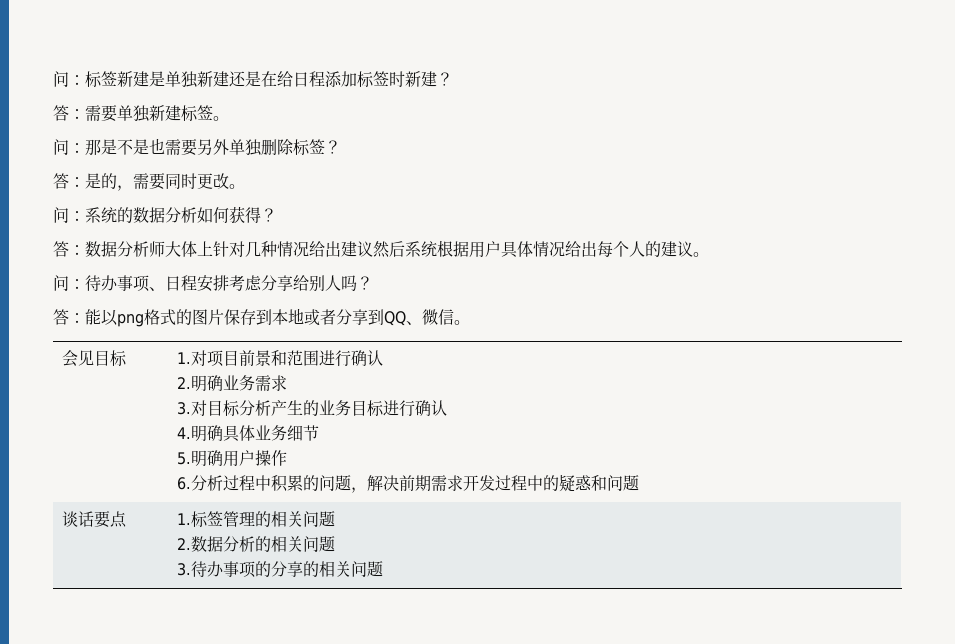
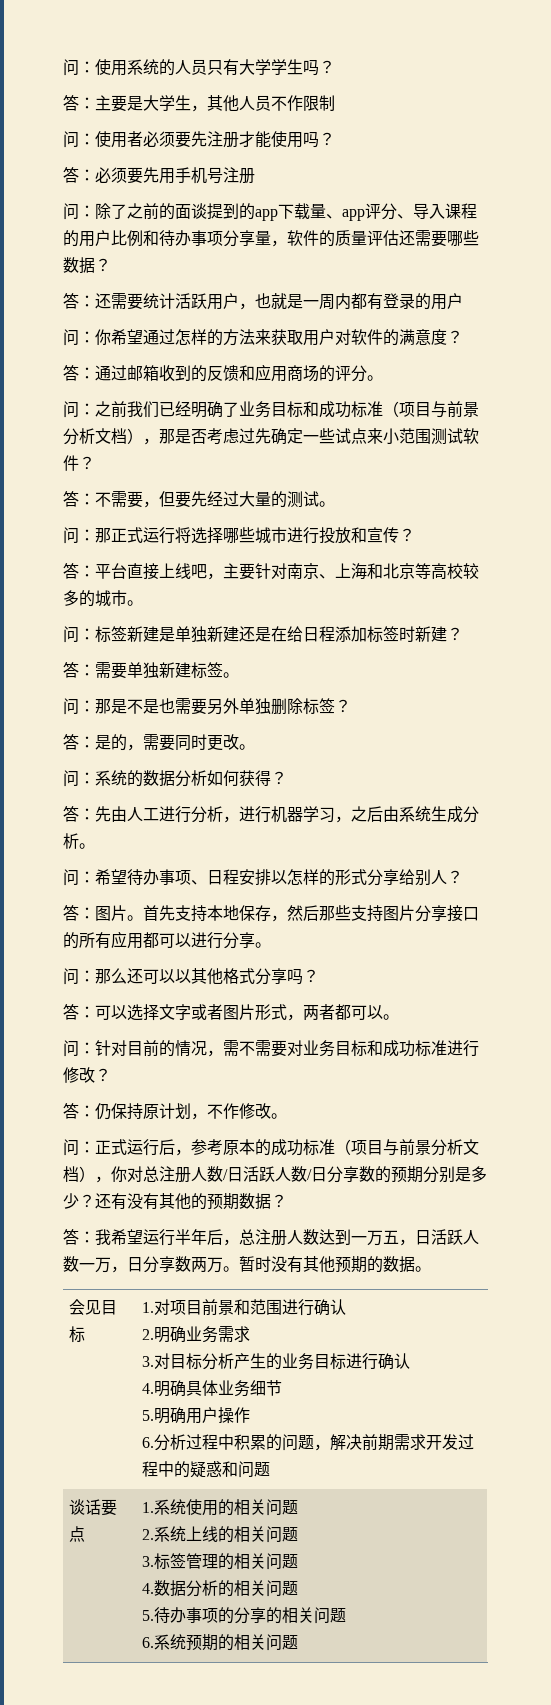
+ 问：使用系统的人员只有大学学生吗？
+ 答：主要是大学生，其他人员不作限制
+ 问：使用者必须要先注册才能使用吗？
+ 答：必须要先用手机号注册
+ 问：除了之前的面谈提到的app下载量、app评分、导入课程的用户比例和待办事项分享量，软件的质量评估还需要哪些数据？
+ 答：还需要统计活跃用户，也就是一周内都有登录的用户
+ 问：你希望通过怎样的方法来获取用户对软件的满意度？
+ 答：通过邮箱收到的反馈和应用商场的评分。
+ 问：之前我们已经明确了业务目标和成功标准（项目与前景分析文档），那是否考虑过先确定一些试点来小范围测试软件？
+ 答：不需要，但要先经过大量的测试。
+ 问：那正式运行将选择哪些城市进行投放和宣传？
+ 答：平台直接上线吧，主要针对南京、上海和北京等高校较多的城市。
- 答：数据分析师大体上针对几种情况给出建议然后系统根据用户具体情况给出每个人的建议。
- 问：待办事项、日程安排考虑分享给别人吗？
- 答：能以png格式的图片保存到本地或者分享到QQ、微信。
+ 答：先由人工进行分析，进行机器学习，之后由系统生成分析。
+ 问：希望待办事项、日程安排以怎样的形式分享给别人？
+ 答：图片。首先支持本地保存，然后那些支持图片分享接口的所有应用都可以进行分享。
+ 问：那么还可以以其他格式分享吗？
+ 答：可以选择文字或者图片形式，两者都可以。
+ 问：针对目前的情况，需不需要对业务目标和成功标准进行修改？
+ 答：仍保持原计划，不作修改。
+ 问：正式运行后，参考原本的成功标准（项目与前景分析文档），你对总注册人数/日活跃人数/日分享数的预期分别是多少？还有没有其他的预期数据？
+ 答：我希望运行半年后，总注册人数达到一万五，日活跃人数一万，日分享数两万。暂时没有其他预期的数据。
- 谈话要点 | 1.标签管理的相关问题
- 2.数据分析的相关问题
- 3.待办事项的分享的相关问题
+ 谈话要点 | 1.系统使用的相关问题
+ 2.系统上线的相关问题
+ 3.标签管理的相关问题
+ 4.数据分析的相关问题
+ 5.待办事项的分享的相关问题
+ 6.系统预期的相关问题

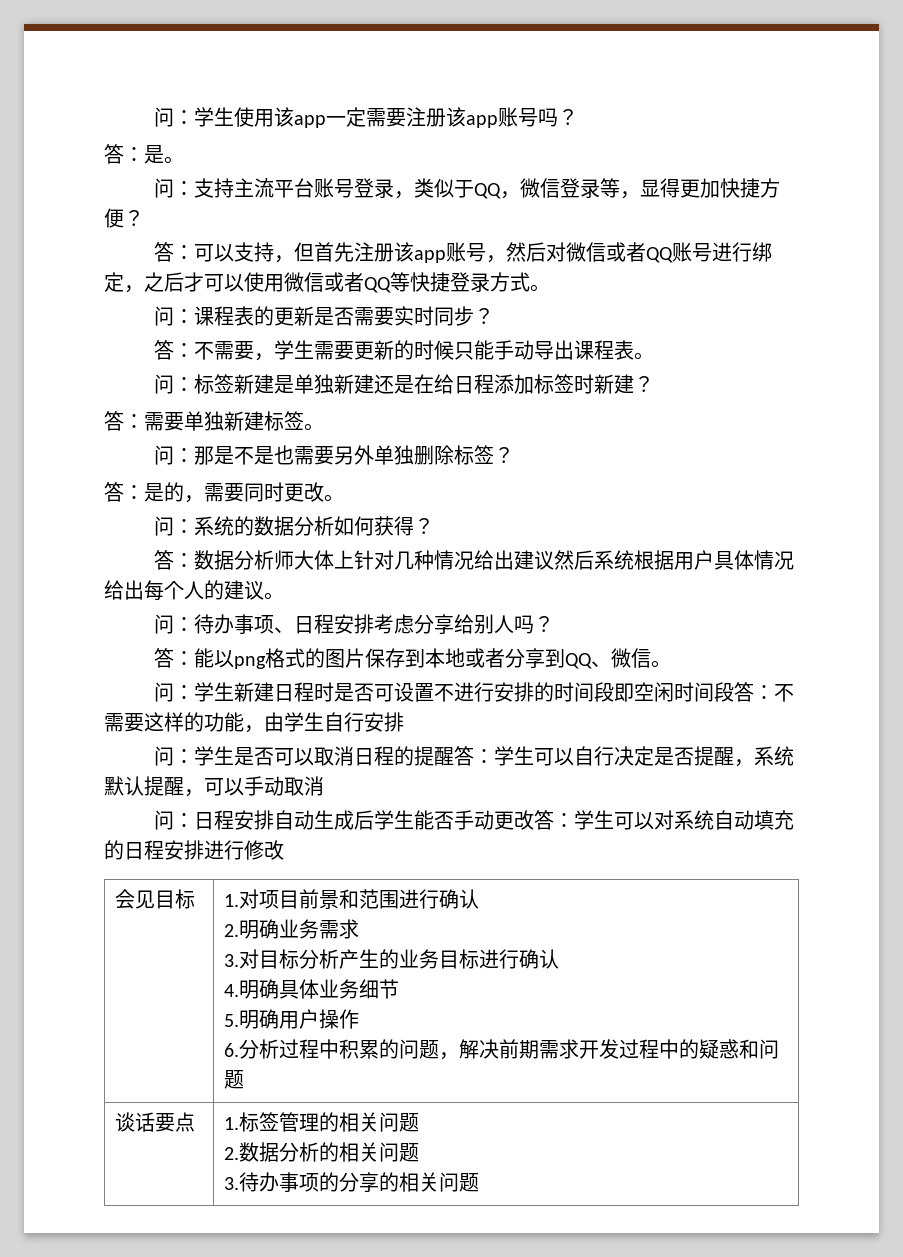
- 问：使用系统的人员只有大学学生吗？
- 答：主要是大学生，其他人员不作限制
- 问：使用者必须要先注册才能使用吗？
- 答：必须要先用手机号注册
- 问：除了之前的面谈提到的app下载量、app评分、导入课程的用户比例和待办事项分享量，软件的质量评估还需要哪些数据？
- 答：还需要统计活跃用户，也就是一周内都有登录的用户
- 问：你希望通过怎样的方法来获取用户对软件的满意度？
- 答：通过邮箱收到的反馈和应用商场的评分。
- 问：之前我们已经明确了业务目标和成功标准（项目与前景分析文档），那是否考虑过先确定一些试点来小范围测试软件？
- 答：不需要，但要先经过大量的测试。
- 问：那正式运行将选择哪些城市进行投放和宣传？
- 答：平台直接上线吧，主要针对南京、上海和北京等高校较多的城市。
+ 问：学生使用该app一定需要注册该app账号吗？
+ 答：是。
+ 问：支持主流平台账号登录，类似于QQ，微信登录等，显得更加快捷方便？
+ 答：可以支持，但首先注册该app账号，然后对微信或者QQ账号进行绑定，之后才可以使用微信或者QQ等快捷登录方式。
+ 问：课程表的更新是否需要实时同步？
+ 答：不需要，学生需要更新的时候只能手动导出课程表。
- 答：先由人工进行分析，进行机器学习，之后由系统生成分析。
- 问：希望待办事项、日程安排以怎样的形式分享给别人？
- 答：图片。首先支持本地保存，然后那些支持图片分享接口的所有应用都可以进行分享。
- 问：那么还可以以其他格式分享吗？
- 答：可以选择文字或者图片形式，两者都可以。
- 问：针对目前的情况，需不需要对业务目标和成功标准进行修改？
- 答：仍保持原计划，不作修改。
- 问：正式运行后，参考原本的成功标准（项目与前景分析文档），你对总注册人数/日活跃人数/日分享数的预期分别是多少？还有没有其他的预期数据？
- 答：我希望运行半年后，总注册人数达到一万五，日活跃人数一万，日分享数两万。暂时没有其他预期的数据。
+ 答：数据分析师大体上针对几种情况给出建议然后系统根据用户具体情况给出每个人的建议。
+ 问：待办事项、日程安排考虑分享给别人吗？
+ 答：能以png格式的图片保存到本地或者分享到QQ、微信。
+ 问：学生新建日程时是否可设置不进行安排的时间段即空闲时间段答：不需要这样的功能，由学生自行安排
+ 问：学生是否可以取消日程的提醒答：学生可以自行决定是否提醒，系统默认提醒，可以手动取消
+ 问：日程安排自动生成后学生能否手动更改答：学生可以对系统自动填充的日程安排进行修改
- 谈话要点 | 1.系统使用的相关问题
- 2.系统上线的相关问题
- 3.标签管理的相关问题
- 4.数据分析的相关问题
- 5.待办事项的分享的相关问题
- 6.系统预期的相关问题
+ 谈话要点 | 1.标签管理的相关问题
+ 2.数据分析的相关问题
+ 3.待办事项的分享的相关问题

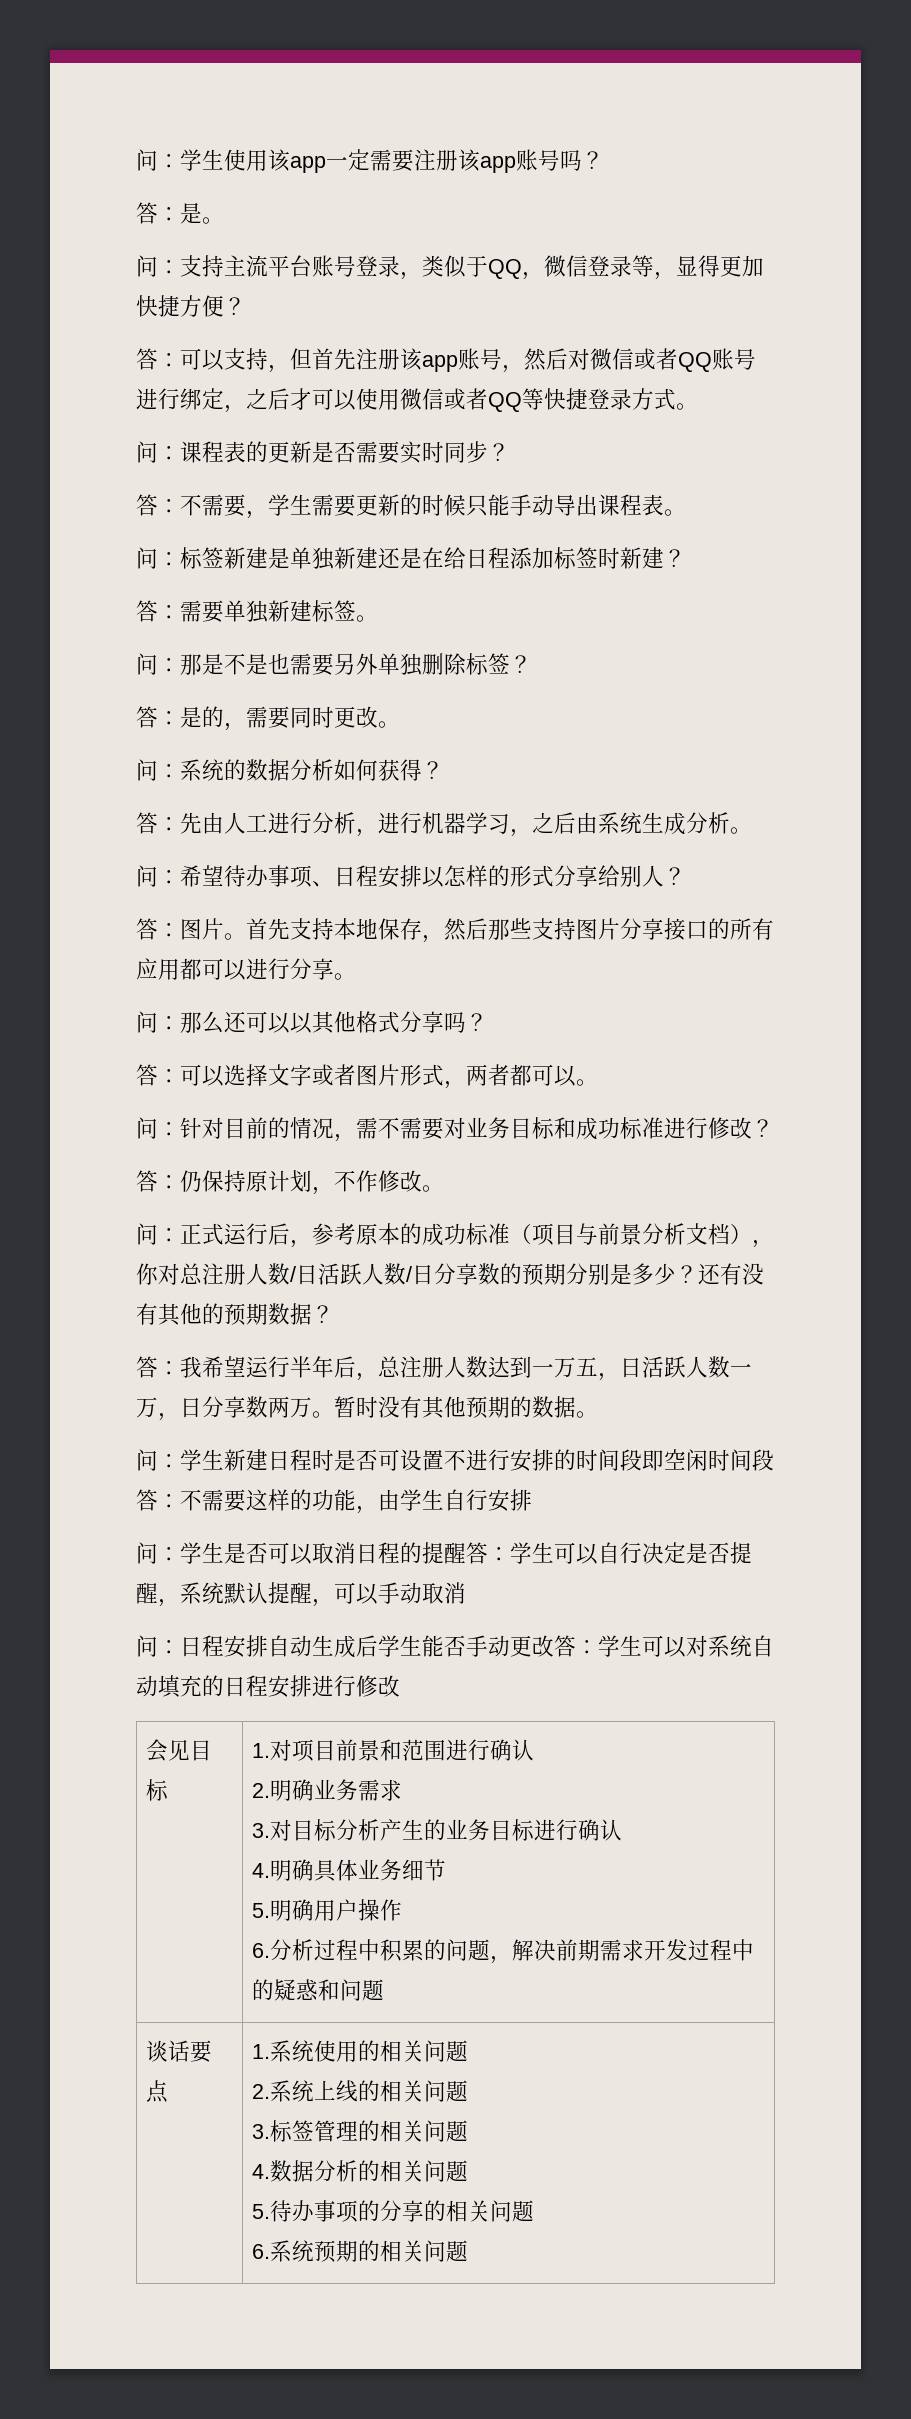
- 答：数据分析师大体上针对几种情况给出建议然后系统根据用户具体情况给出每个人的建议。
- 问：待办事项、日程安排考虑分享给别人吗？
- 答：能以png格式的图片保存到本地或者分享到QQ、微信。
+ 答：先由人工进行分析，进行机器学习，之后由系统生成分析。
+ 问：希望待办事项、日程安排以怎样的形式分享给别人？
+ 答：图片。首先支持本地保存，然后那些支持图片分享接口的所有应用都可以进行分享。
+ 问：那么还可以以其他格式分享吗？
+ 答：可以选择文字或者图片形式，两者都可以。
+ 问：针对目前的情况，需不需要对业务目标和成功标准进行修改？
+ 答：仍保持原计划，不作修改。
+ 问：正式运行后，参考原本的成功标准（项目与前景分析文档），你对总注册人数/日活跃人数/日分享数的预期分别是多少？还有没有其他的预期数据？
+ 答：我希望运行半年后，总注册人数达到一万五，日活跃人数一万，日分享数两万。暂时没有其他预期的数据。
- 谈话要点 | 1.标签管理的相关问题
- 2.数据分析的相关问题
- 3.待办事项的分享的相关问题
+ 谈话要点 | 1.系统使用的相关问题
+ 2.系统上线的相关问题
+ 3.标签管理的相关问题
+ 4.数据分析的相关问题
+ 5.待办事项的分享的相关问题
+ 6.系统预期的相关问题

